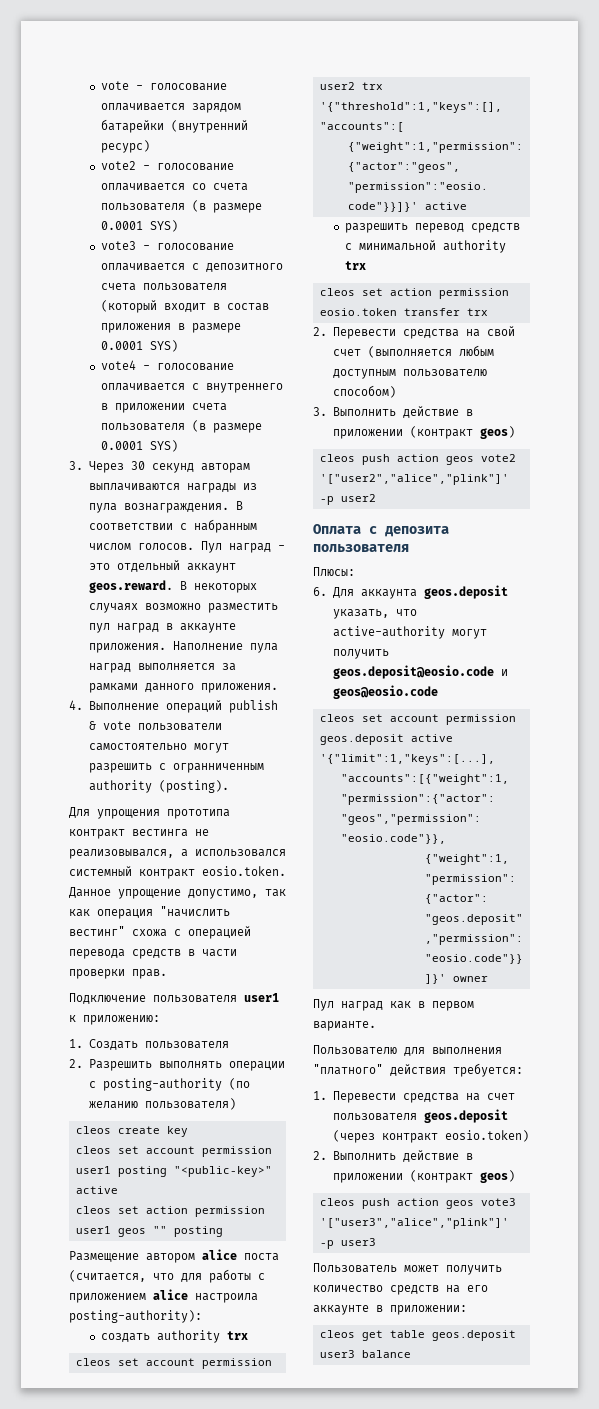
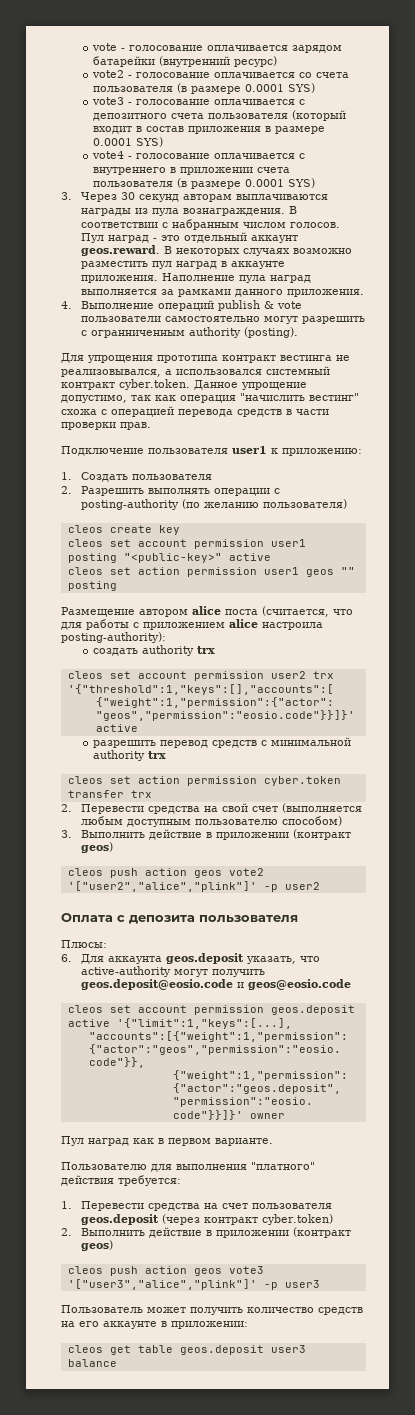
- Для упрощения прототипа контракт вестинга не реализовывался, а использовался системный контракт eosio.token. Данное упрощение допустимо, так как операция "начислить вестинг" схожа с операцией перевода средств в части проверки прав.
+ Для упрощения прототипа контракт вестинга не реализовывался, а использовался системный контракт cyber.token. Данное упрощение допустимо, так как операция "начислить вестинг" схожа с операцией перевода средств в части проверки прав.
- cleos set action permission eosio.token transfer trx
+ cleos set action permission cyber.token transfer trx
- 1. Перевести средства на счет пользователя geos.deposit (через контракт eosio.token)
+ 1. Перевести средства на счет пользователя geos.deposit (через контракт cyber.token)

